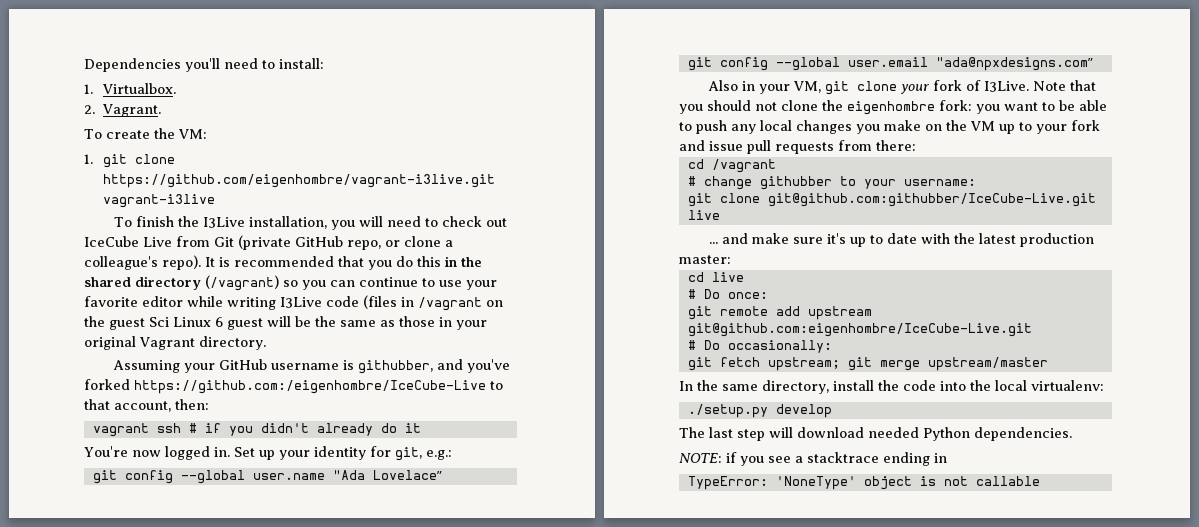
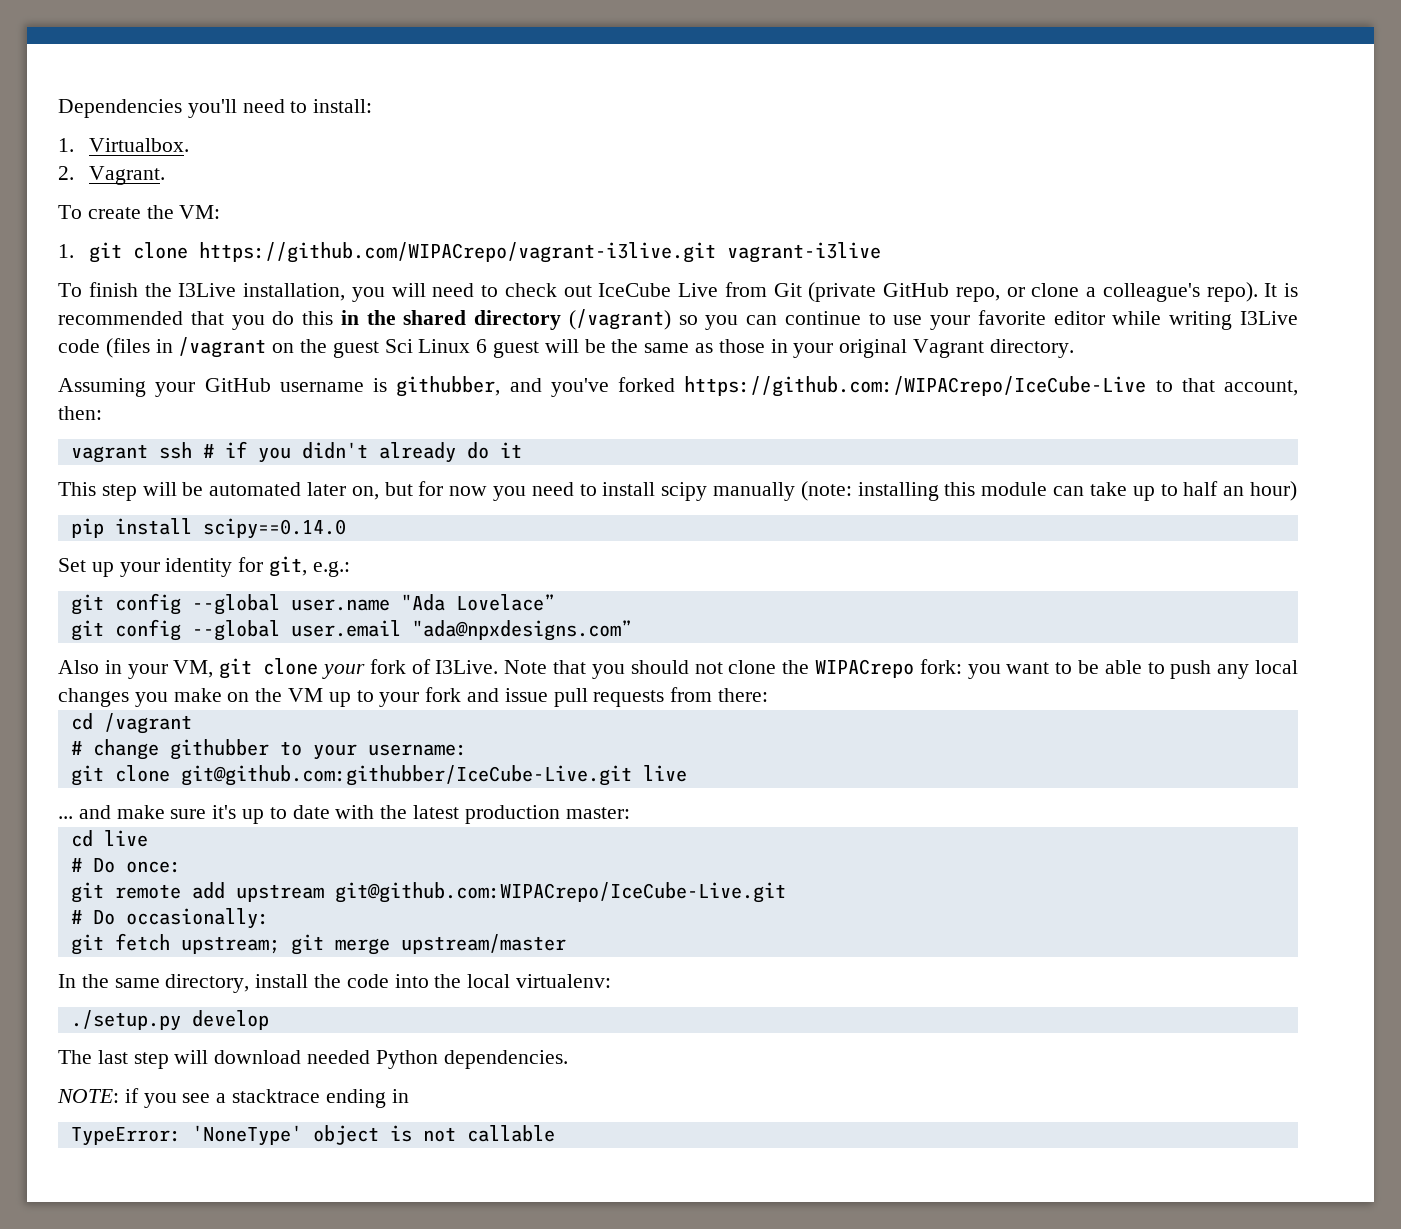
- 1. git clone https://github.com/eigenhombre/vagrant-i3live.git vagrant-i3live
+ 1. git clone https://github.com/WIPACrepo/vagrant-i3live.git vagrant-i3live
- Assuming your GitHub username is githubber, and you've forked https://github.com:/eigenhombre/IceCube-Live to that account, then:
+ Assuming your GitHub username is githubber, and you've forked https://github.com:/WIPACrepo/IceCube-Live to that account, then:
- You're now logged in. Set up your identity for git, e.g.:
+ This step will be automated later on, but for now you need to install scipy manually (note: installing this module can take up to half an hour)
+ pip install scipy==0.14.0
+ Set up your identity for git, e.g.:
- Note that you should not clone the eigenhombre fork: you want to be able to push any local changes you make on the VM up to your fork and issue pull requests from there:
+ Note that you should not clone the WIPACrepo fork: you want to be able to push any local changes you make on the VM up to your fork and issue pull requests from there:
- git remote add upstream git@github.com:eigenhombre/IceCube-Live.git
+ git remote add upstream git@github.com:WIPACrepo/IceCube-Live.git

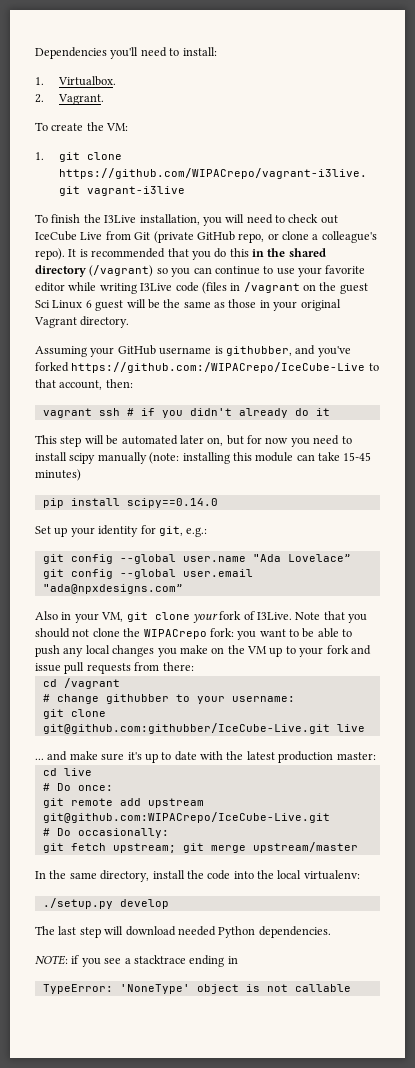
- This step will be automated later on, but for now you need to install scipy manually (note: installing this module can take up to half an hour)
+ This step will be automated later on, but for now you need to install scipy manually (note: installing this module can take 15-45 minutes)

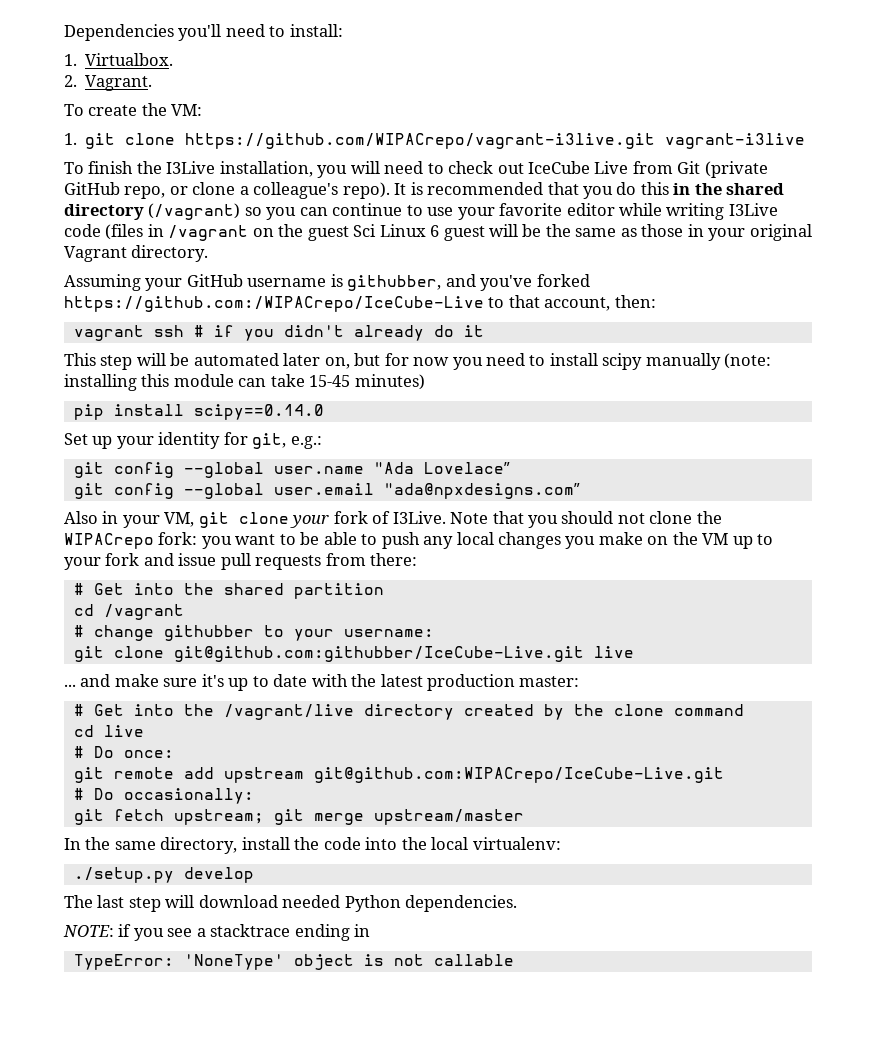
+ # Get into the shared partition
+ # Get into the /vagrant/live directory created by the clone command

